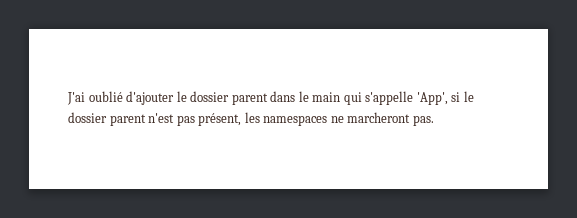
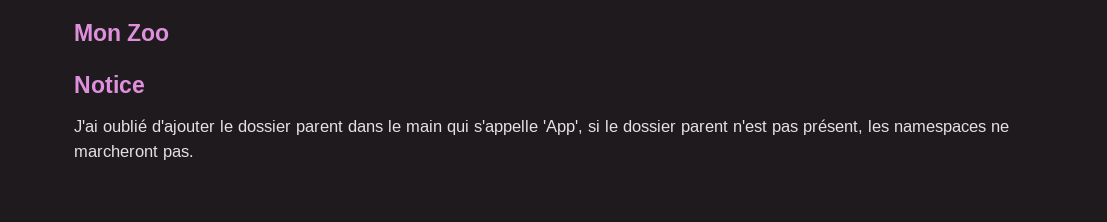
+ Mon Zoo
+ Notice

